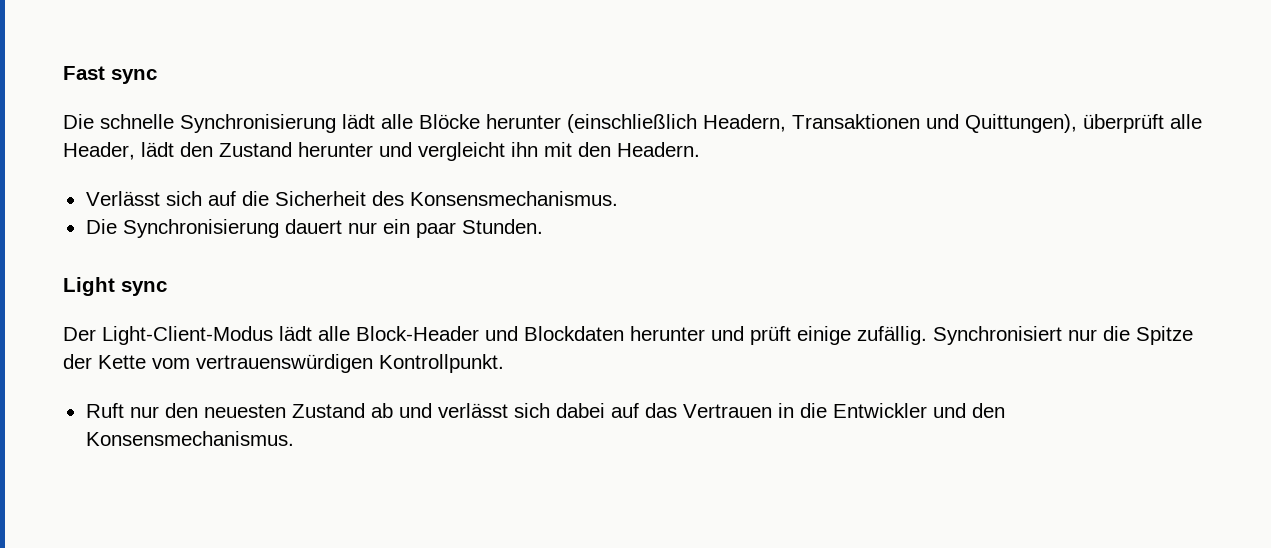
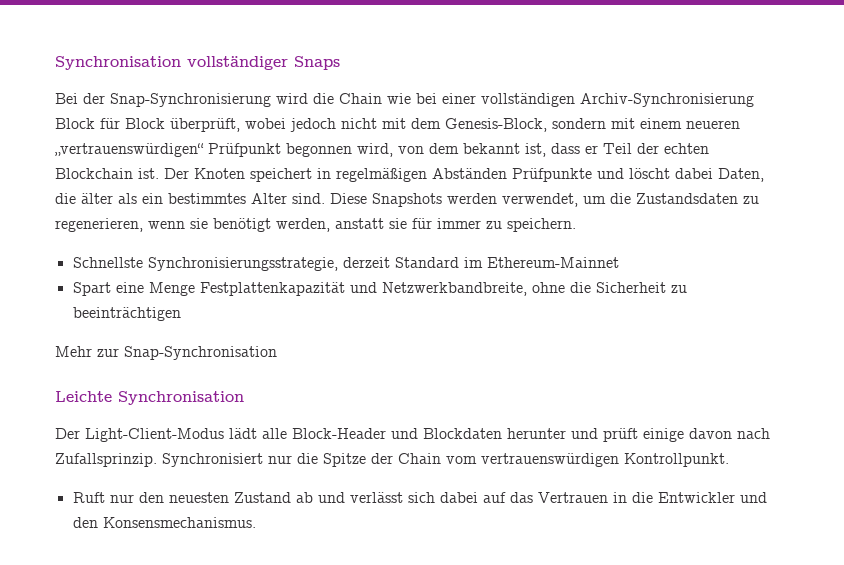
- Fast sync
- Die schnelle Synchronisierung lädt alle Blöcke herunter (einschließlich Headern, Transaktionen und Quittungen), überprüft alle Header, lädt den Zustand herunter und vergleicht ihn mit den Headern.
- Verlässt sich auf die Sicherheit des Konsensmechanismus.
- Die Synchronisierung dauert nur ein paar Stunden.
- Light sync
+ Synchronisation vollständiger Snaps
+ Bei der Snap-Synchronisierung wird die Chain wie bei einer vollständigen Archiv-Synchronisierung Block für Block überprüft, wobei jedoch nicht mit dem Genesis-Block, sondern mit einem neueren „vertrauenswürdigen“ Prüfpunkt begonnen wird, von dem bekannt ist, dass er Teil der echten Blockchain ist. Der Knoten speichert in regelmäßigen Abständen Prüfpunkte und löscht dabei Daten, die älter als ein bestimmtes Alter sind. Diese Snapshots werden verwendet, um die Zustandsdaten zu regenerieren, wenn sie benötigt werden, anstatt sie für immer zu speichern.
+ Schnellste Synchronisierungsstrategie, derzeit Standard im Ethereum-Mainnet
+ Spart eine Menge Festplattenkapazität und Netzwerkbandbreite, ohne die Sicherheit zu beeinträchtigen
+ Mehr zur Snap-Synchronisation
+ Leichte Synchronisation
- Der Light-Client-Modus lädt alle Block-Header und Blockdaten herunter und prüft einige zufällig.
+ Der Light-Client-Modus lädt alle Block-Header und Blockdaten herunter und prüft einige davon nach Zufallsprinzip.
- Synchronisiert nur die Spitze der Kette vom vertrauenswürdigen Kontrollpunkt.
+ Synchronisiert nur die Spitze der Chain vom vertrauenswürdigen Kontrollpunkt.

